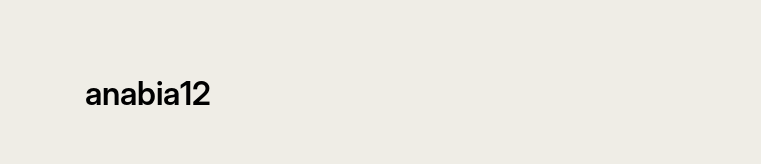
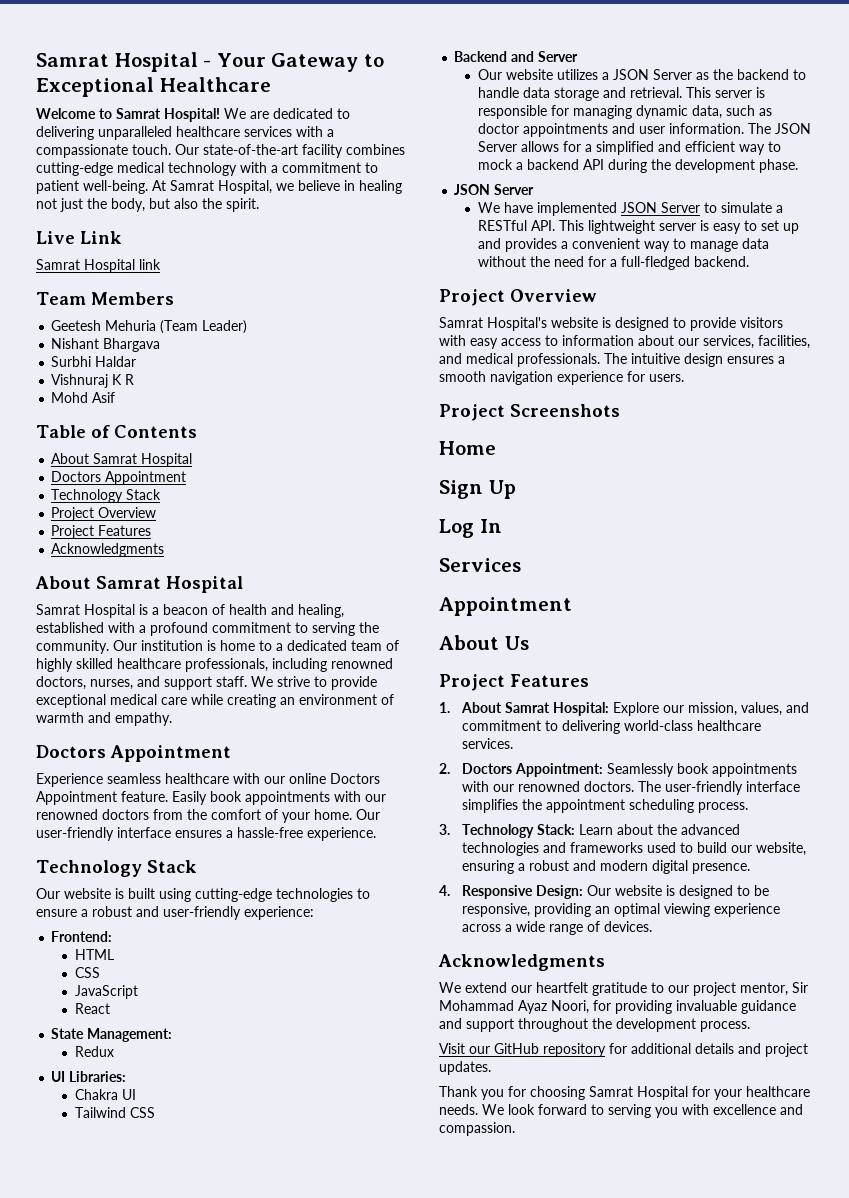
- anabia12
+ Samrat Hospital - Your Gateway to Exceptional Healthcare
+ Welcome to Samrat Hospital! We are dedicated to delivering unparalleled healthcare services with a compassionate touch. Our state-of-the-art facility combines cutting-edge medical technology with a commitment to patient well-being. At Samrat Hospital, we believe in healing not just the body, but also the spirit.
+ Live Link
+ Samrat Hospital link
+ Team Members
+ Geetesh Mehuria (Team Leader)
+ Nishant Bhargava
+ Surbhi Haldar
+ Vishnuraj K R
+ Mohd Asif
+ Table of Contents
+ About Samrat Hospital
+ Doctors Appointment
+ Technology Stack
+ Project Overview
+ Project Features
+ Acknowledgments
+ About Samrat Hospital
+ Samrat Hospital is a beacon of health and healing, established with a profound commitment to serving the community. Our institution is home to a dedicated team of highly skilled healthcare professionals, including renowned doctors, nurses, and support staff. We strive to provide exceptional medical care while creating an environment of warmth and empathy.
+ Doctors Appointment
+ Experience seamless healthcare with our online Doctors Appointment feature. Easily book appointments with our renowned doctors from the comfort of your home. Our user-friendly interface ensures a hassle-free experience.
+ Technology Stack
+ Our website is built using cutting-edge technologies to ensure a robust and user-friendly experience:
+ Frontend:
+ HTML
+ CSS
+ JavaScript
+ React
+ State Management:
+ Redux
+ UI Libraries:
+ Chakra UI
+ Tailwind CSS
+ Backend and Server
+ Our website utilizes a JSON Server as the backend to handle data storage and retrieval. This server is responsible for managing dynamic data, such as doctor appointments and user information. The JSON Server allows for a simplified and efficient way to mock a backend API during the development phase.
+ JSON Server
+ We have implemented JSON Server to simulate a RESTful API. This lightweight server is easy to set up and provides a convenient way to manage data without the need for a full-fledged backend.
+ Project Overview
+ Samrat Hospital's website is designed to provide visitors with easy access to information about our services, facilities, and medical professionals. The intuitive design ensures a smooth navigation experience for users.
+ Project Screenshots
+ Home
+ Sign Up
+ Log In
+ Services
+ Appointment
+ About Us
+ Project Features
+ 1. About Samrat Hospital: Explore our mission, values, and commitment to delivering world-class healthcare services.
+ 2. Doctors Appointment: Seamlessly book appointments with our renowned doctors. The user-friendly interface simplifies the appointment scheduling process.
+ 3. Technology Stack: Learn about the advanced technologies and frameworks used to build our website, ensuring a robust and modern digital presence.
+ 4. Responsive Design: Our website is designed to be responsive, providing an optimal viewing experience across a wide range of devices.
+ Acknowledgments
+ We extend our heartfelt gratitude to our project mentor, Sir Mohammad Ayaz Noori, for providing invaluable guidance and support throughout the development process.
+ Visit our GitHub repository for additional details and project updates.
+ Thank you for choosing Samrat Hospital for your healthcare needs. We look forward to serving you with excellence and compassion.

